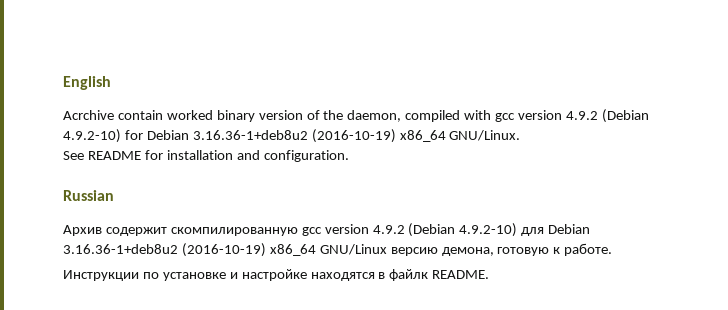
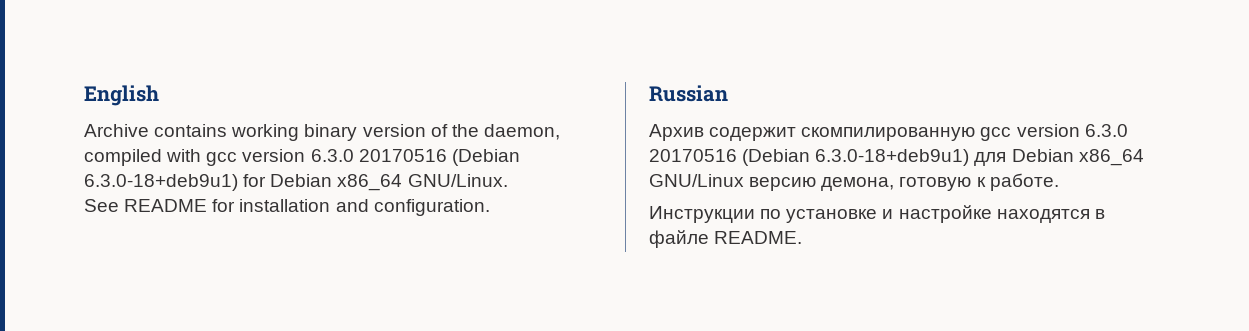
- Acrchive contain worked binary version of the daemon, compiled with gcc version 4.9.2 (Debian 4.9.2-10) for Debian 3.16.36-1+deb8u2 (2016-10-19) x86_64 GNU/Linux.
+ Archive contains working binary version of the daemon, compiled with gcc version 6.3.0 20170516 (Debian 6.3.0-18+deb9u1) for Debian x86_64 GNU/Linux.
- Архив содержит скомпилированную gcc version 4.9.2 (Debian 4.9.2-10) для Debian 3.16.36-1+deb8u2 (2016-10-19) x86_64 GNU/Linux версию демона, готовую к работе.
+ Архив содержит скомпилированную gcc version 6.3.0 20170516 (Debian 6.3.0-18+deb9u1) для Debian x86_64 GNU/Linux версию демона, готовую к работе.
- Инструкции по установке и настройке находятся в файлк README.
+ Инструкции по установке и настройке находятся в файле README.

